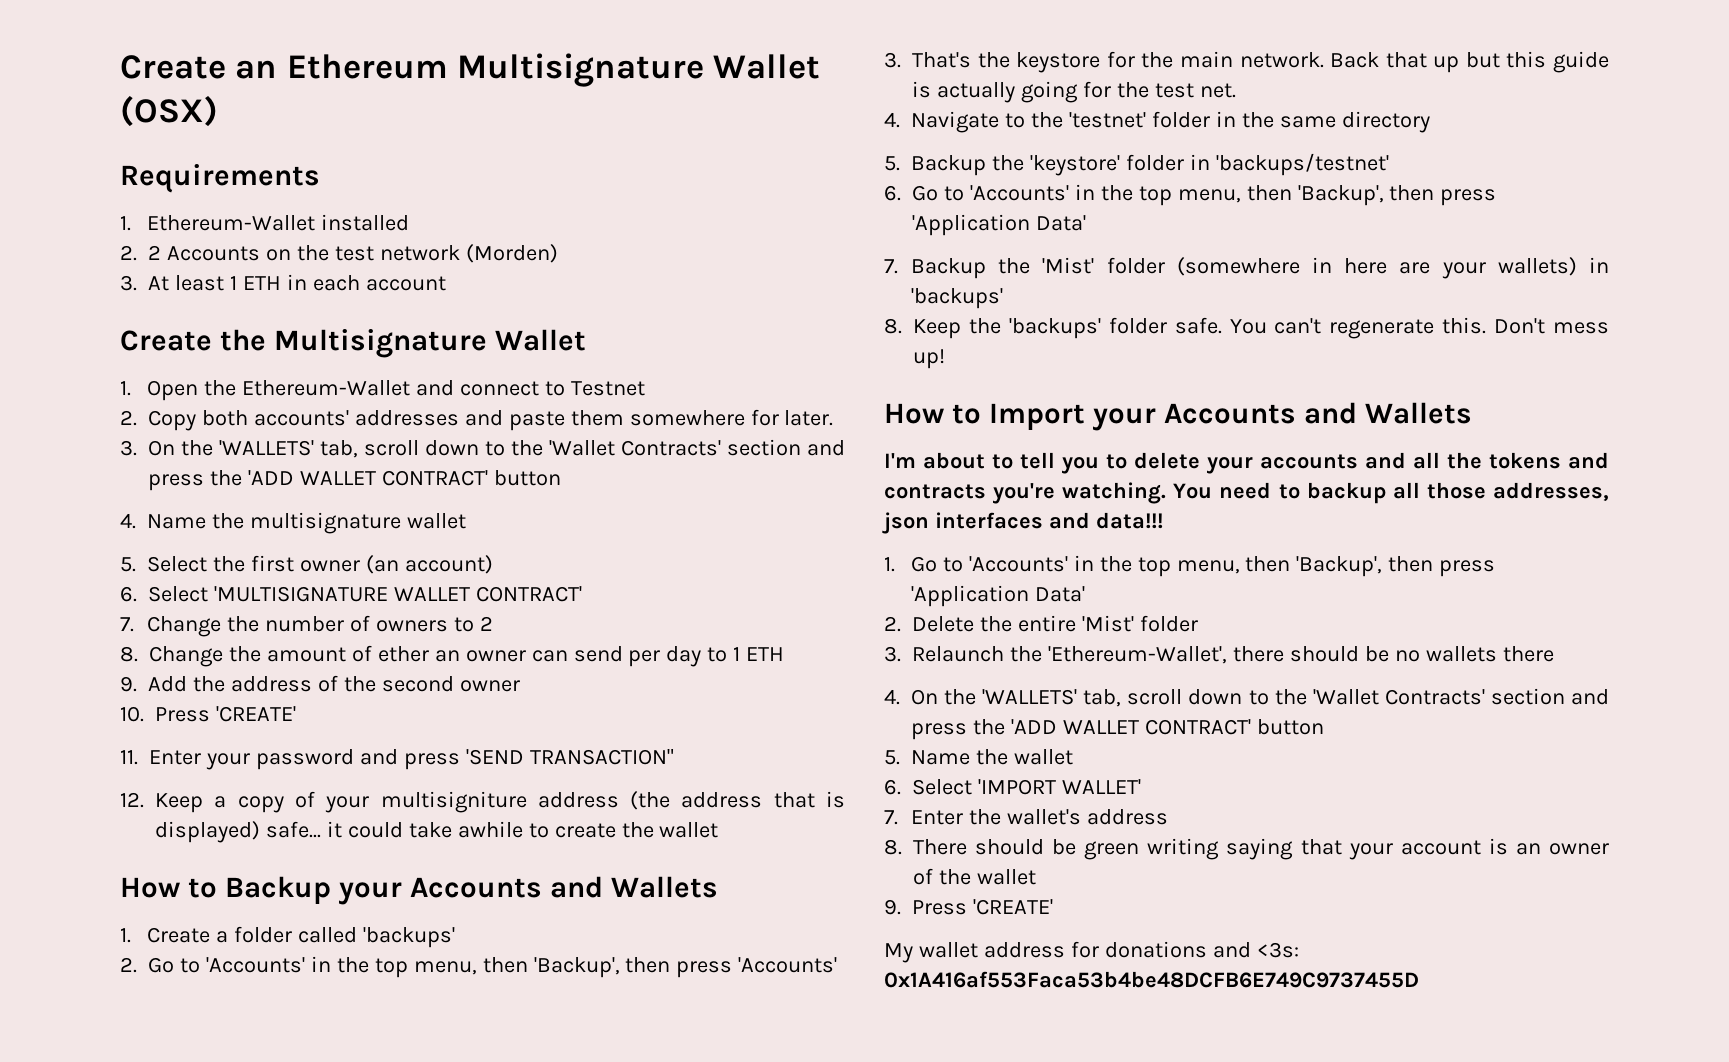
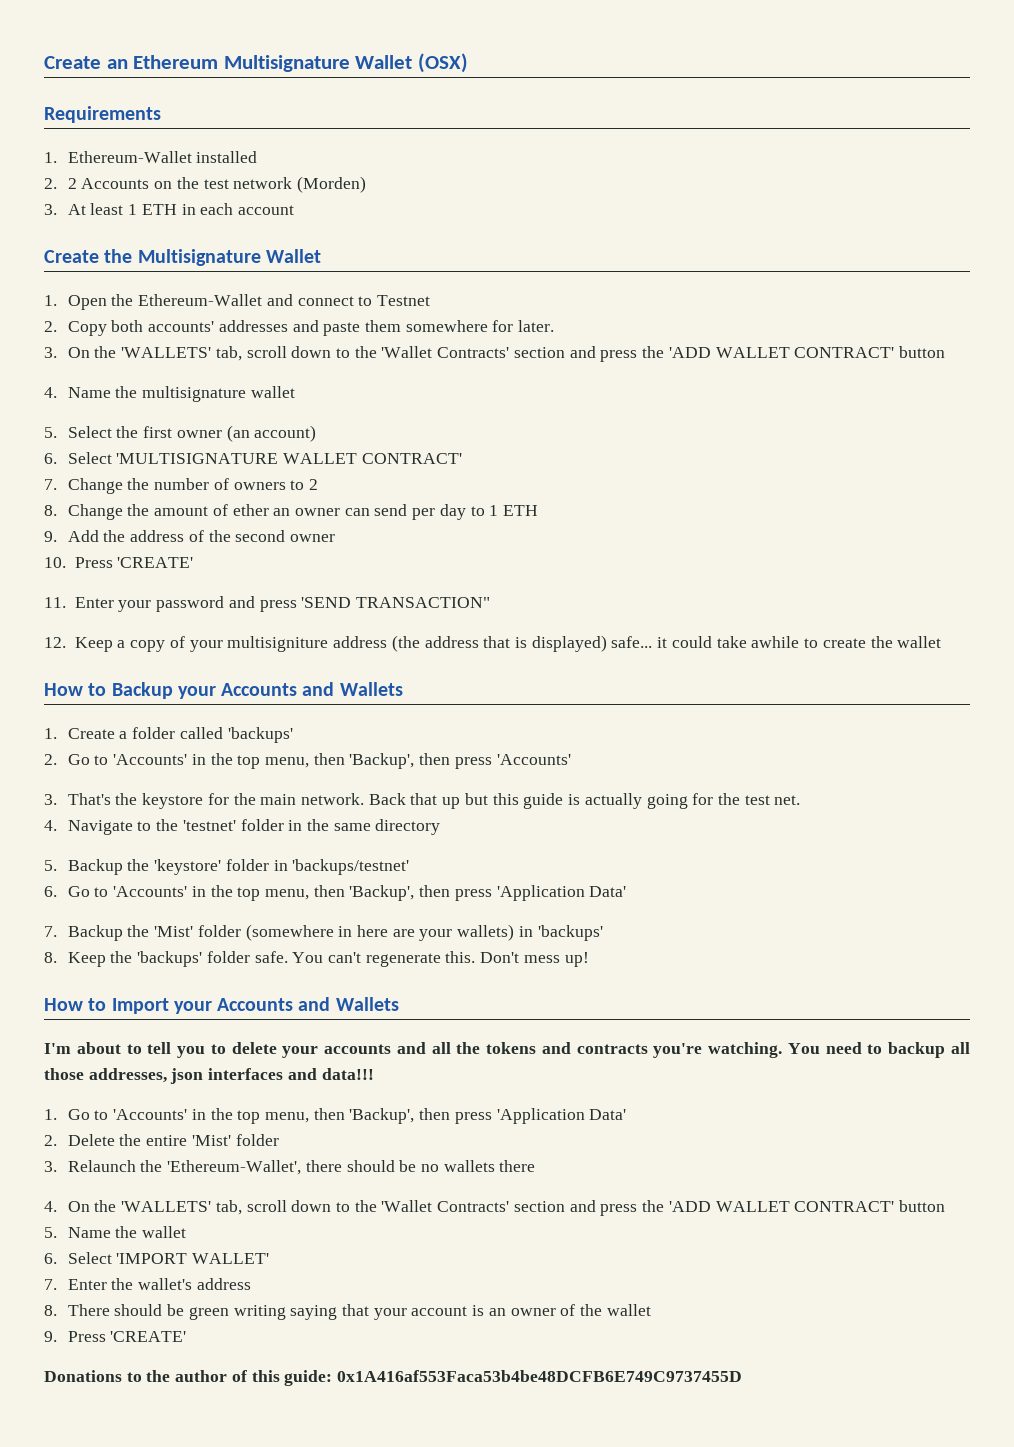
- My wallet address for donations and <3s: 0x1A416af553Faca53b4be48DCFB6E749C9737455D
+ Donations to the author of this guide: 0x1A416af553Faca53b4be48DCFB6E749C9737455D

